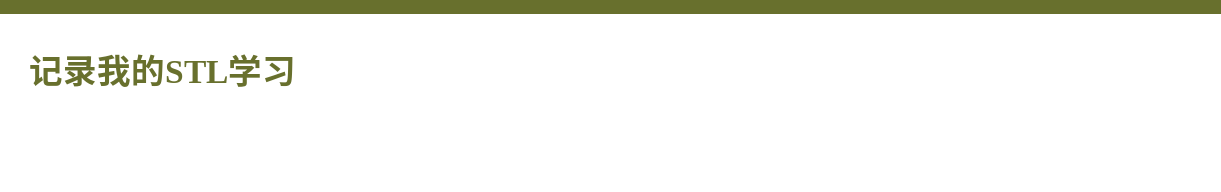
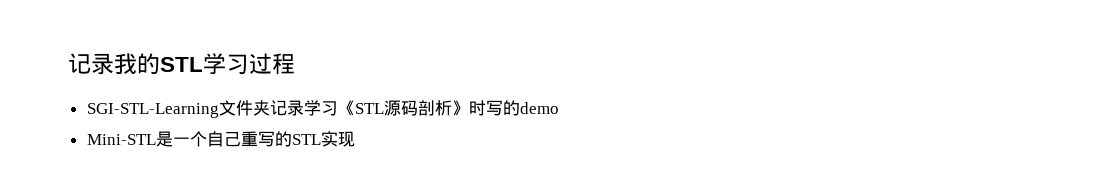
- 记录我的STL学习
+ 记录我的STL学习过程
+ SGI-STL-Learning文件夹记录学习《STL源码剖析》时写的demo
+ Mini-STL是一个自己重写的STL实现

